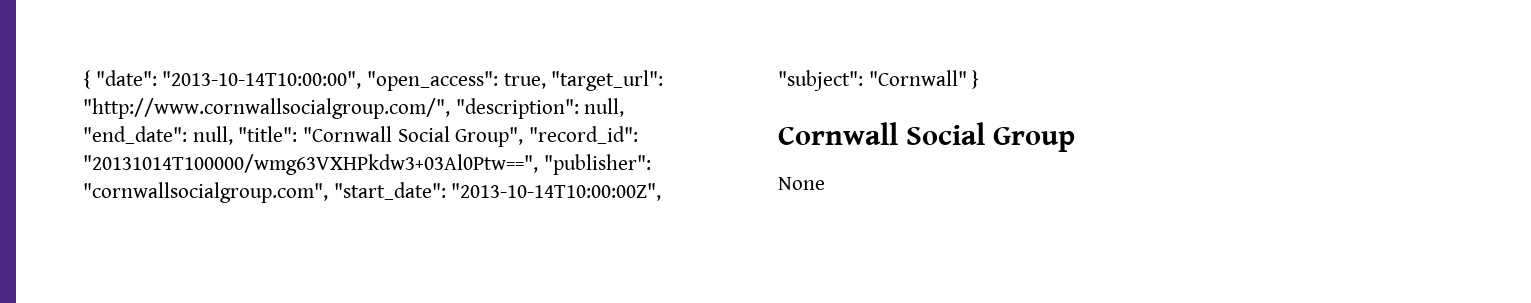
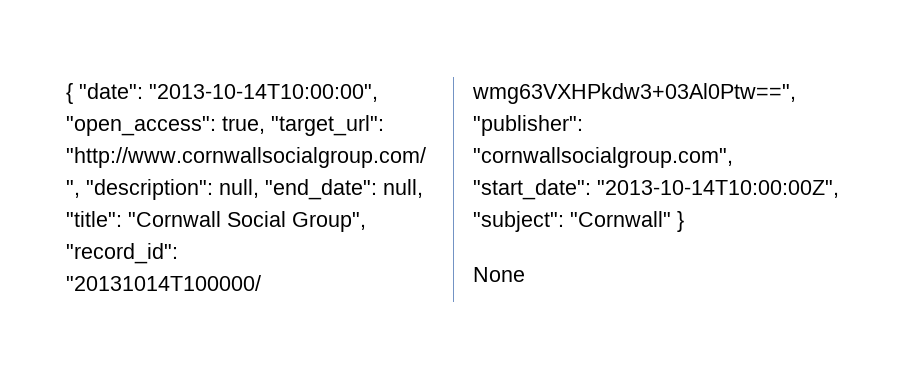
- Cornwall Social Group

